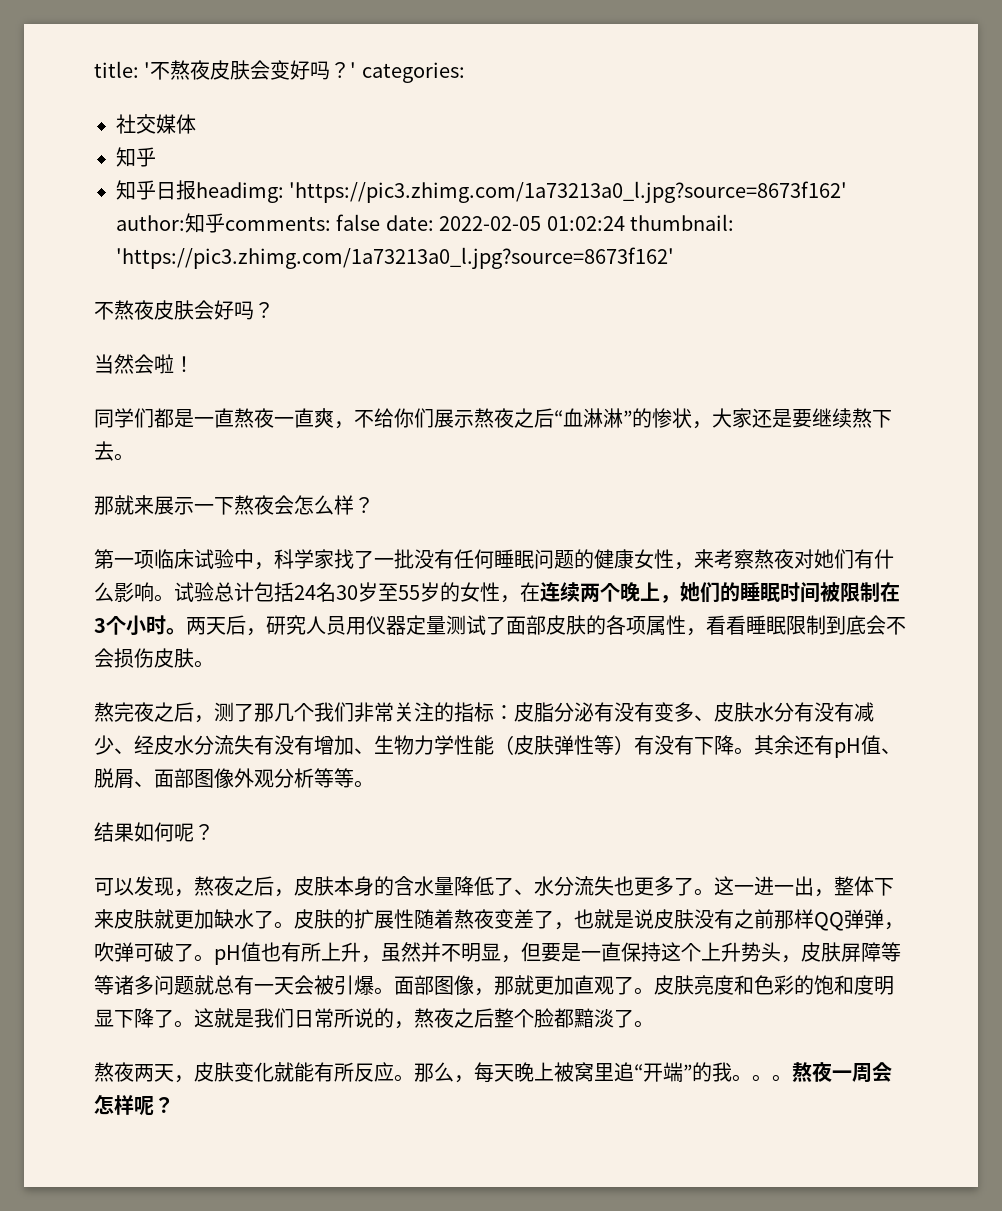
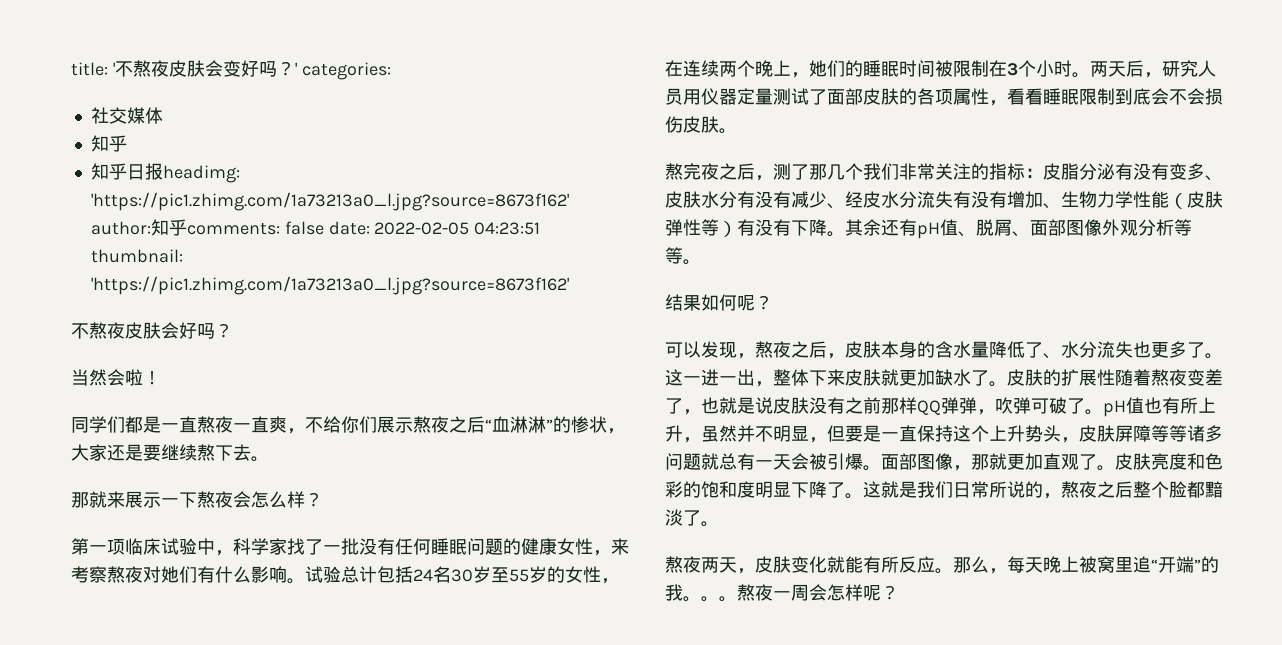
- 知乎日报headimg: 'https://pic3.zhimg.com/1a73213a0_l.jpg?source=8673f162' author:知乎comments: false date: 2022-02-05 01:02:24 thumbnail: 'https://pic3.zhimg.com/1a73213a0_l.jpg?source=8673f162'
+ 知乎日报headimg: 'https://pic1.zhimg.com/1a73213a0_l.jpg?source=8673f162' author:知乎comments: false date: 2022-02-05 04:23:51 thumbnail: 'https://pic1.zhimg.com/1a73213a0_l.jpg?source=8673f162'

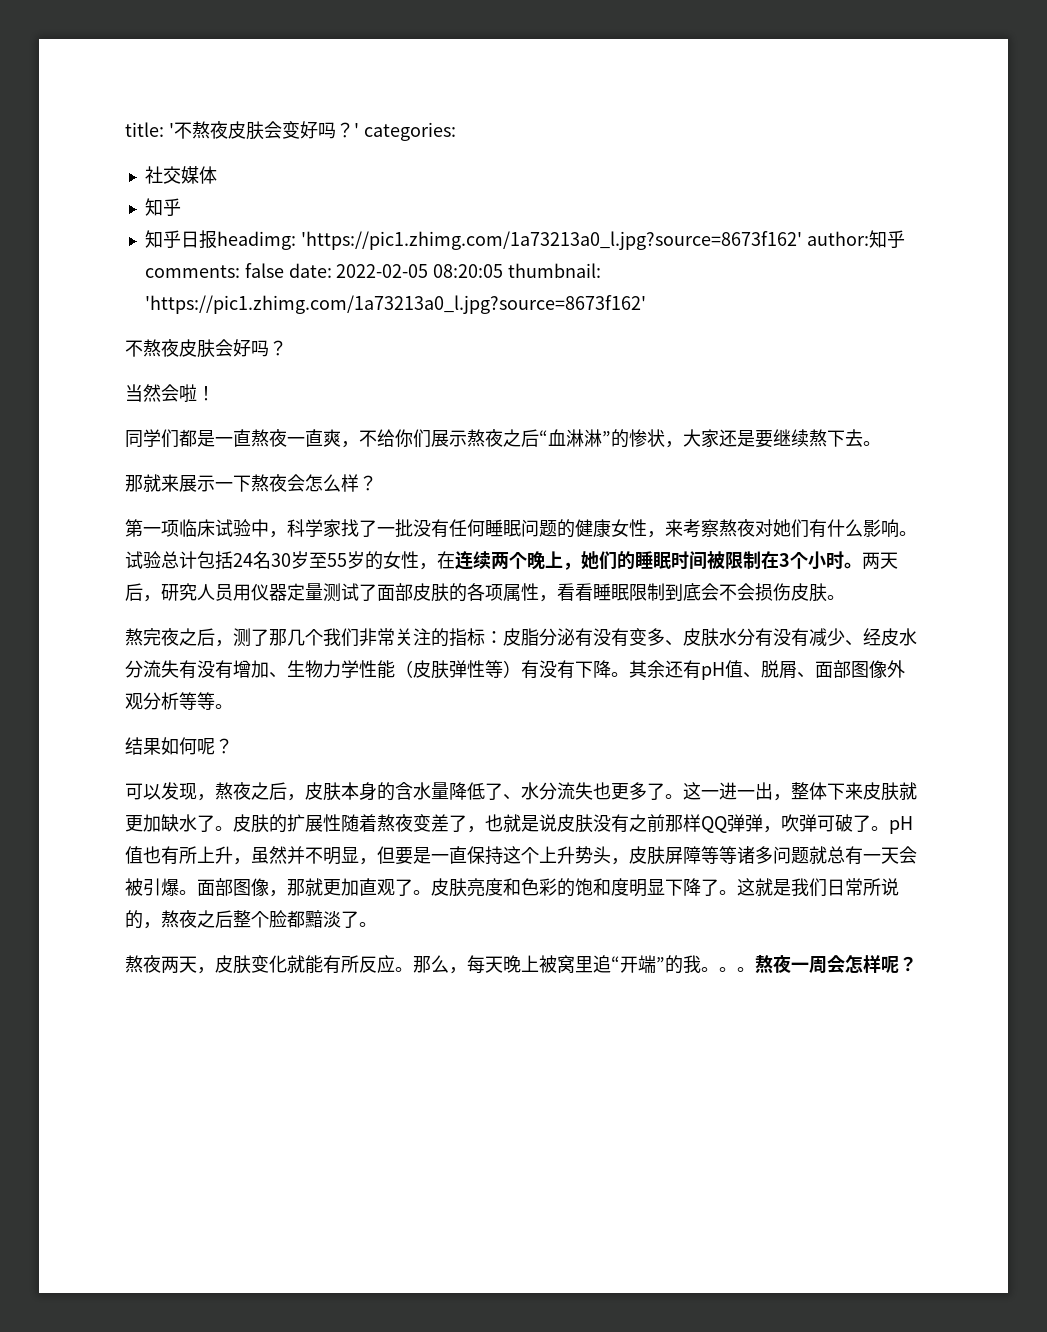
- 知乎日报headimg: 'https://pic1.zhimg.com/1a73213a0_l.jpg?source=8673f162' author:知乎comments: false date: 2022-02-05 04:23:51 thumbnail: 'https://pic1.zhimg.com/1a73213a0_l.jpg?source=8673f162'
+ 知乎日报headimg: 'https://pic1.zhimg.com/1a73213a0_l.jpg?source=8673f162' author:知乎comments: false date: 2022-02-05 08:20:05 thumbnail: 'https://pic1.zhimg.com/1a73213a0_l.jpg?source=8673f162'

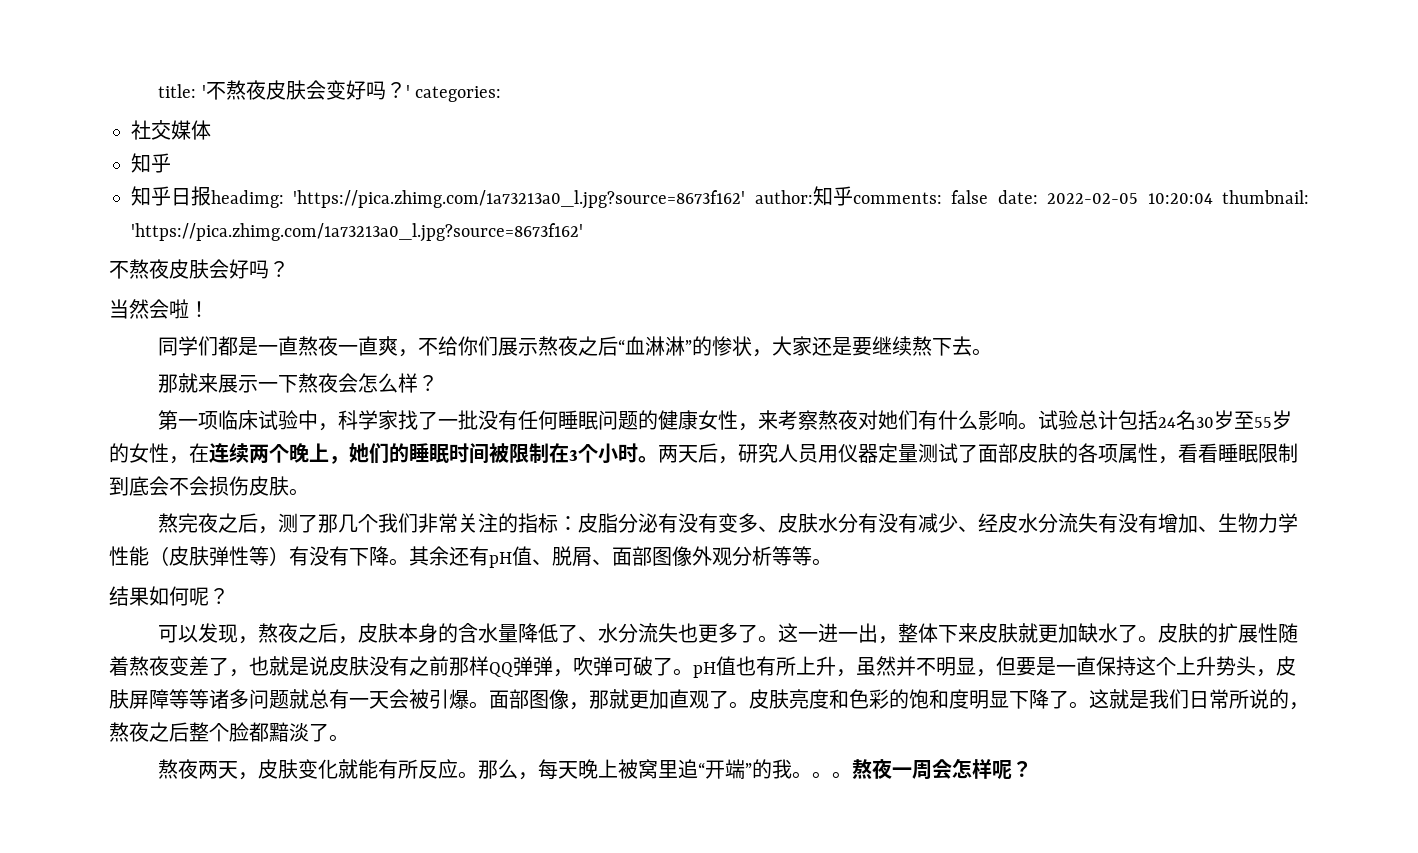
- 知乎日报headimg: 'https://pic1.zhimg.com/1a73213a0_l.jpg?source=8673f162' author:知乎comments: false date: 2022-02-05 08:20:05 thumbnail: 'https://pic1.zhimg.com/1a73213a0_l.jpg?source=8673f162'
+ 知乎日报headimg: 'https://pica.zhimg.com/1a73213a0_l.jpg?source=8673f162' author:知乎comments: false date: 2022-02-05 10:20:04 thumbnail: 'https://pica.zhimg.com/1a73213a0_l.jpg?source=8673f162'

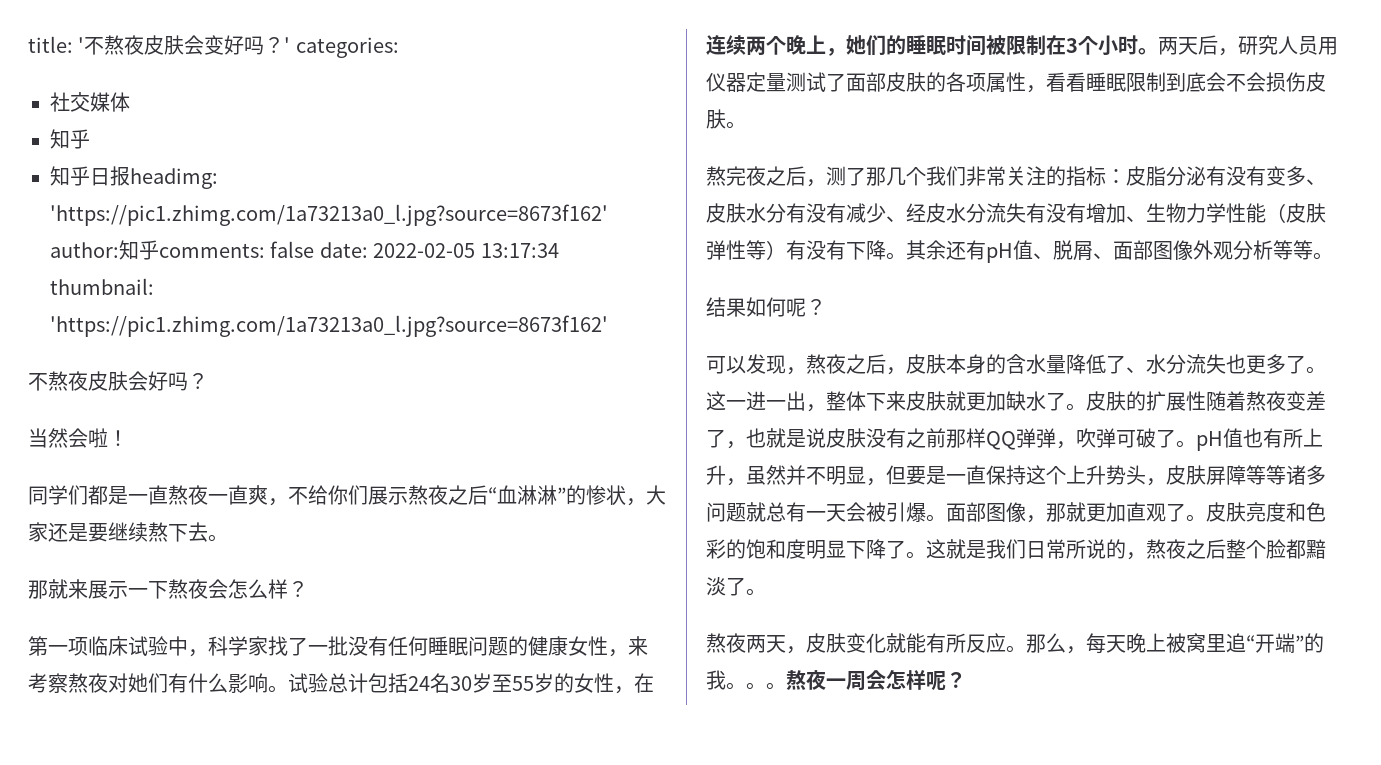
- 知乎日报headimg: 'https://pica.zhimg.com/1a73213a0_l.jpg?source=8673f162' author:知乎comments: false date: 2022-02-05 10:20:04 thumbnail: 'https://pica.zhimg.com/1a73213a0_l.jpg?source=8673f162'
+ 知乎日报headimg: 'https://pic1.zhimg.com/1a73213a0_l.jpg?source=8673f162' author:知乎comments: false date: 2022-02-05 13:17:34 thumbnail: 'https://pic1.zhimg.com/1a73213a0_l.jpg?source=8673f162'

